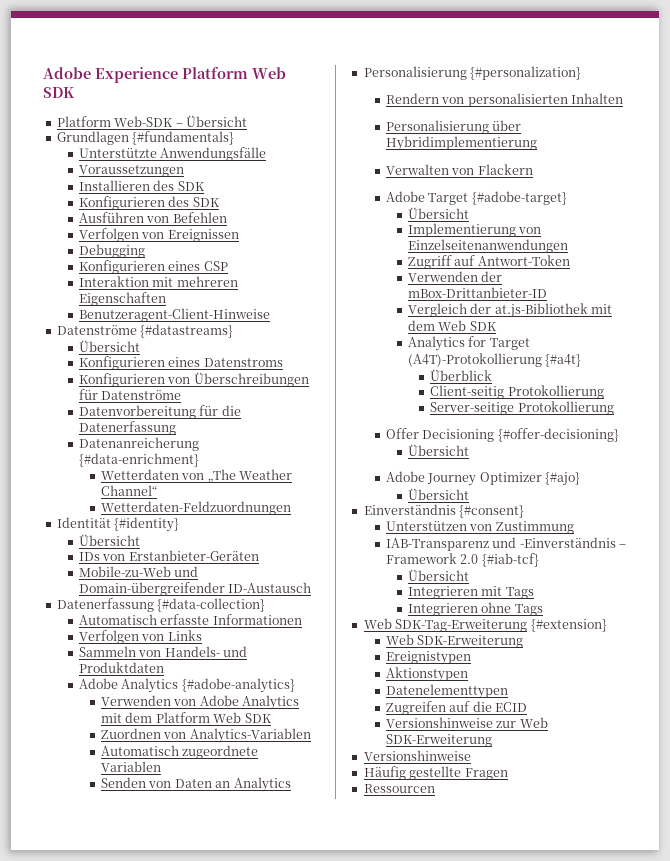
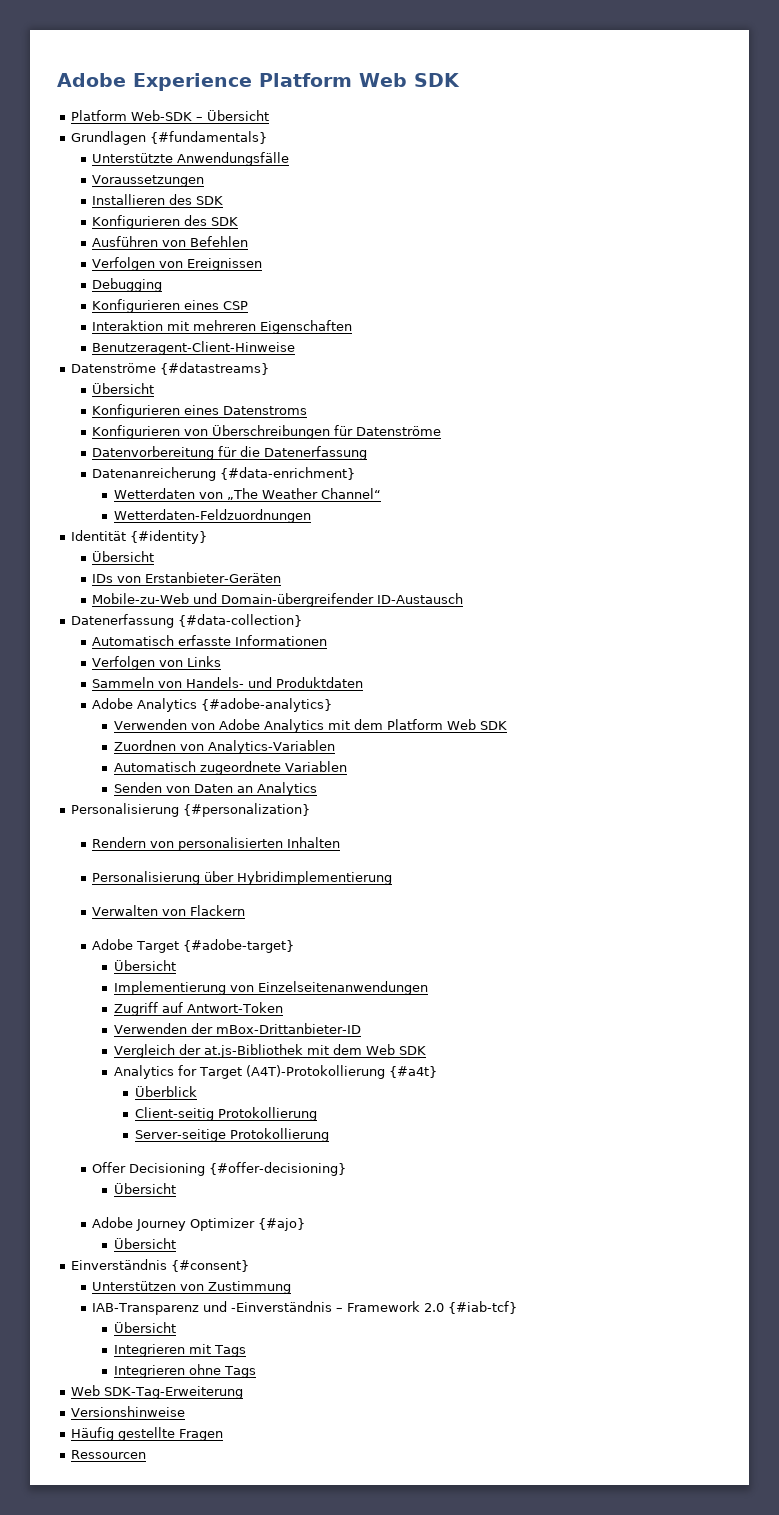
- Web SDK-Tag-Erweiterung {#extension}
- Web SDK-Erweiterung
- Ereignistypen
- Aktionstypen
- Datenelementtypen
- Zugreifen auf die ECID
- Versionshinweise zur Web SDK-Erweiterung
+ Web SDK-Tag-Erweiterung

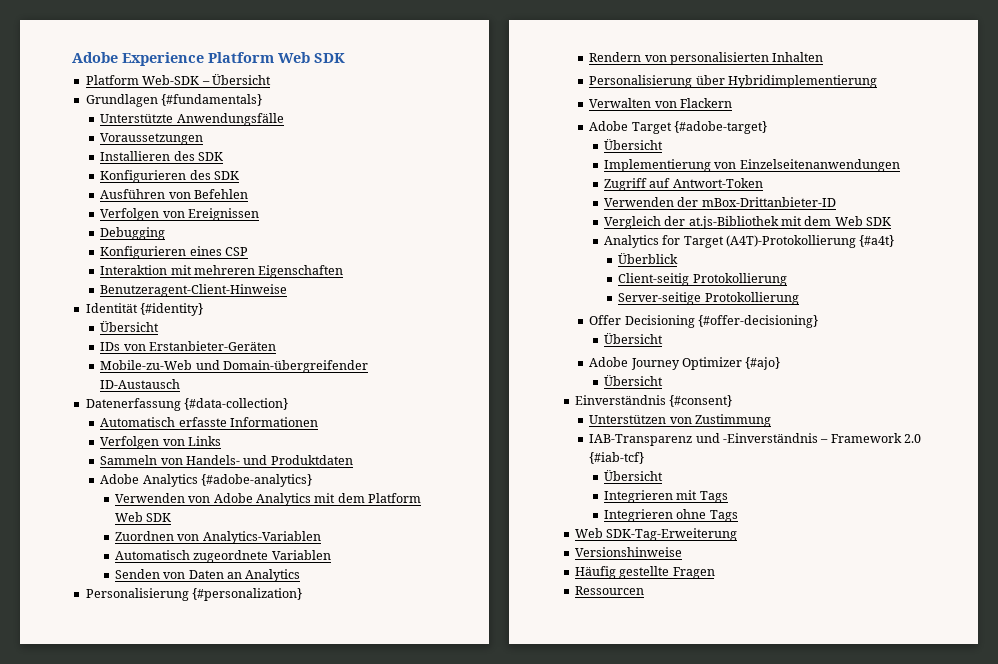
- Datenströme {#datastreams}
- Übersicht
- Konfigurieren eines Datenstroms
- Konfigurieren von Überschreibungen für Datenströme
- Datenvorbereitung für die Datenerfassung
- Datenanreicherung {#data-enrichment}
- Wetterdaten von „The Weather Channel“
- Wetterdaten-Feldzuordnungen

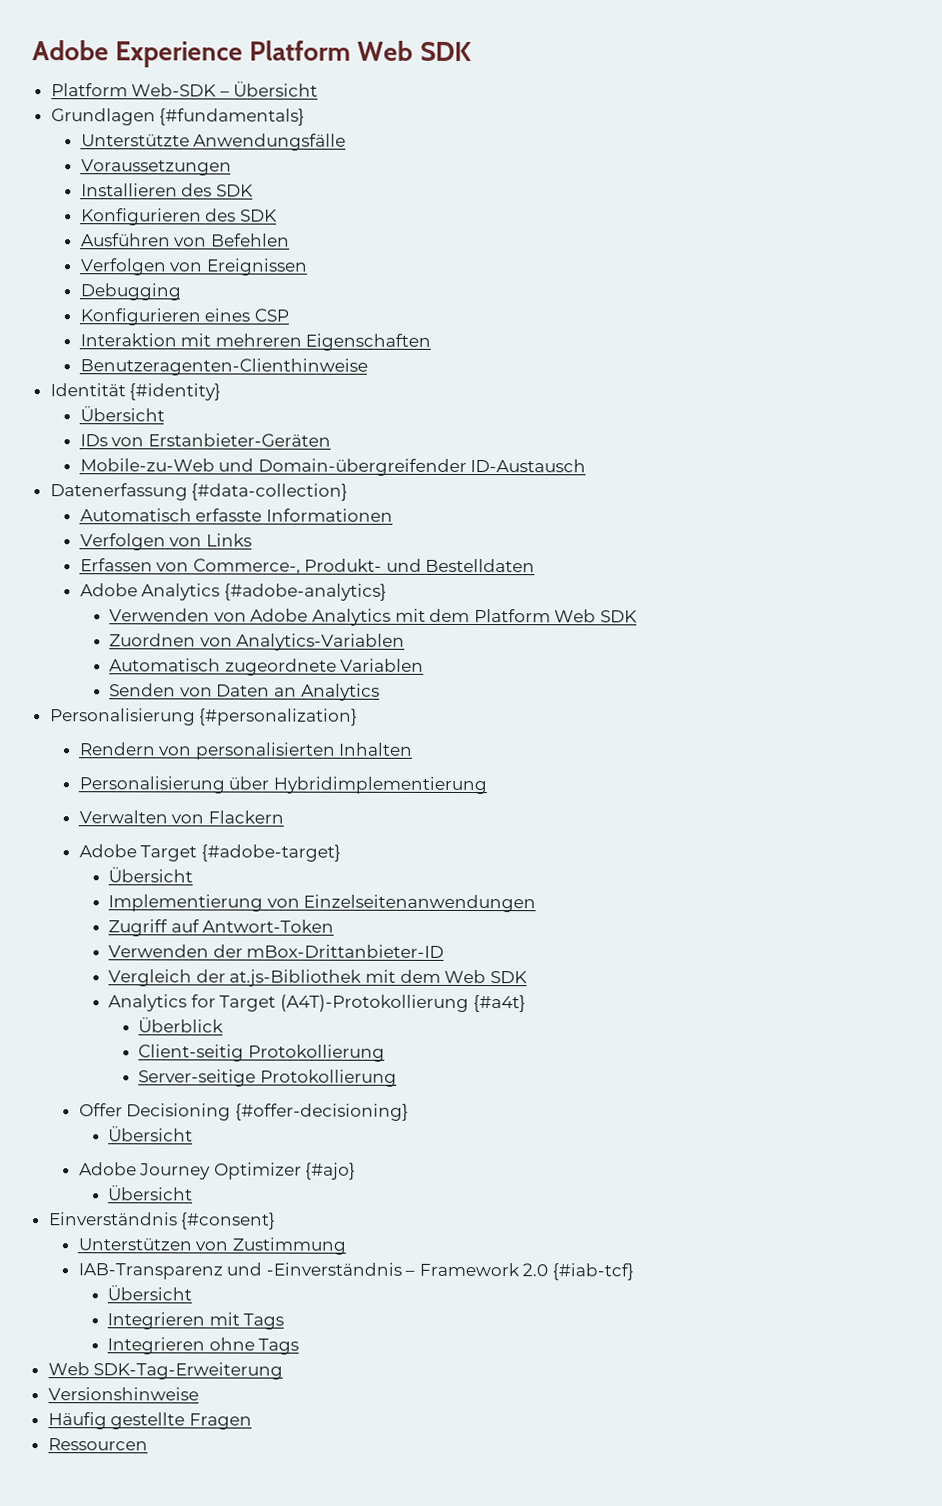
- Benutzeragent-Client-Hinweise
+ Benutzeragenten-Clienthinweise
- Sammeln von Handels- und Produktdaten
+ Erfassen von Commerce-, Produkt- und Bestelldaten

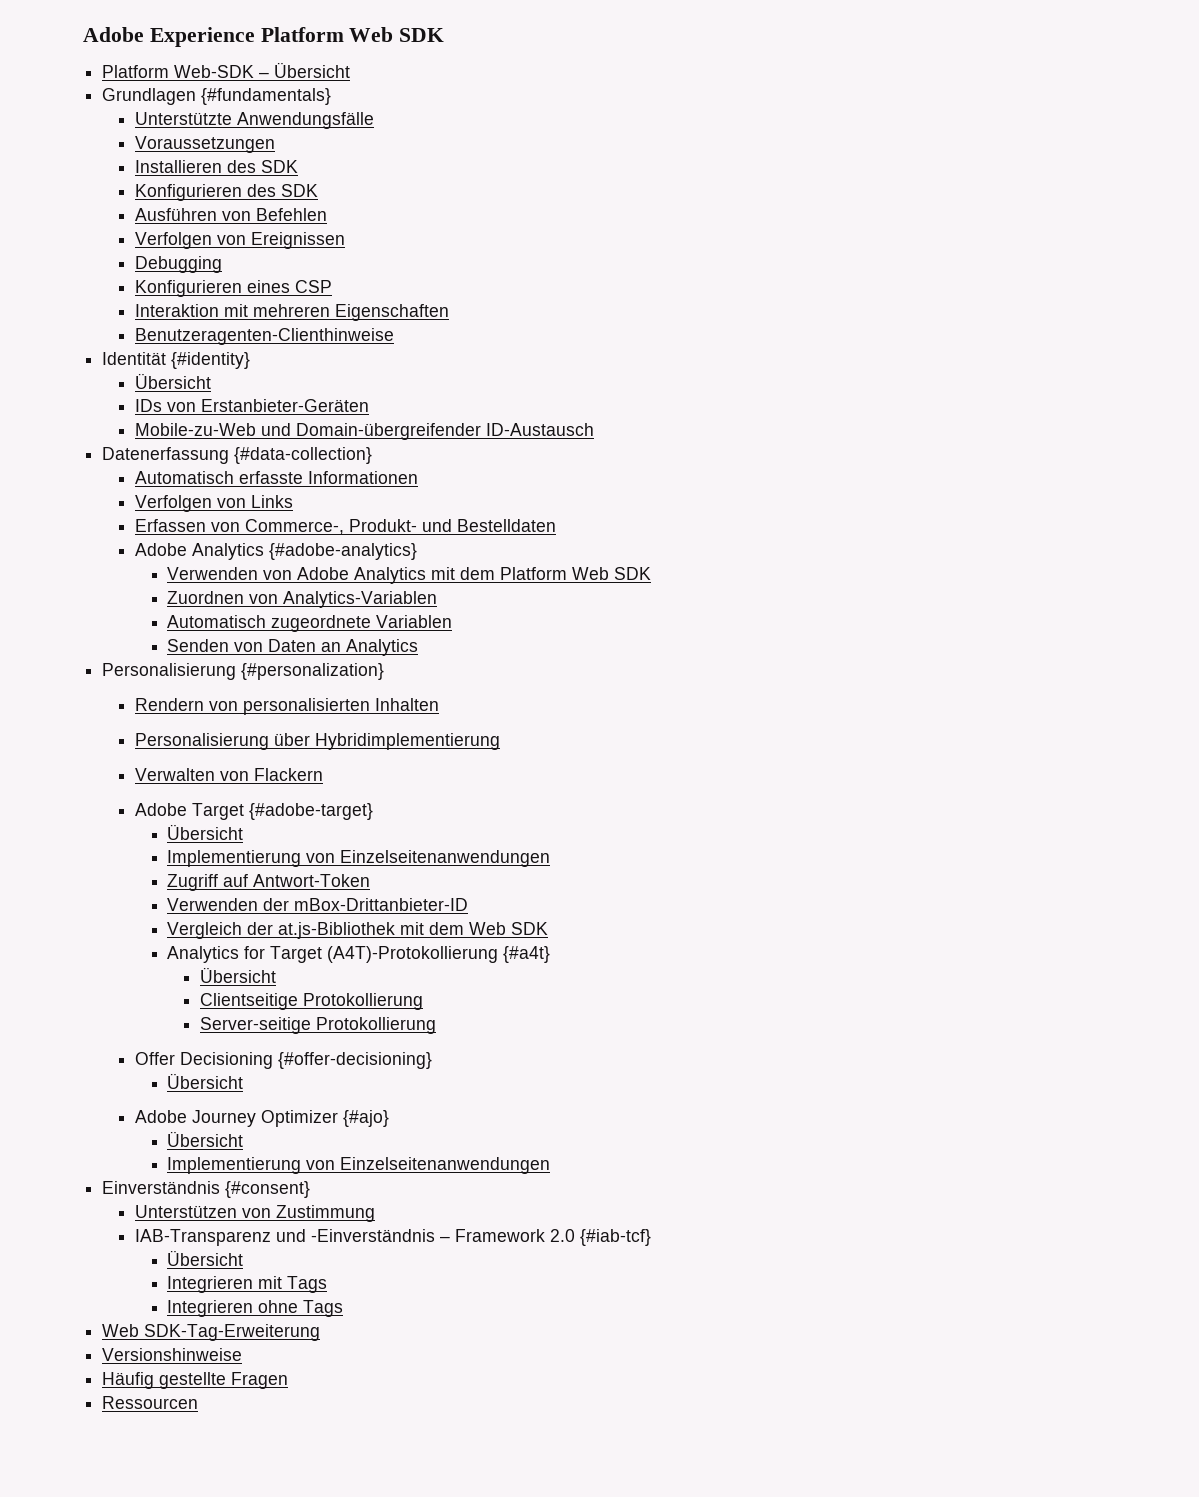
  Analytics for Target (A4T)-Protokollierung {#a4t}
- Überblick
- Client-seitig Protokollierung
+ Übersicht
+ Clientseitige Protokollierung
  Adobe Journey Optimizer {#ajo}
  Übersicht
+ Implementierung von Einzelseitenanwendungen

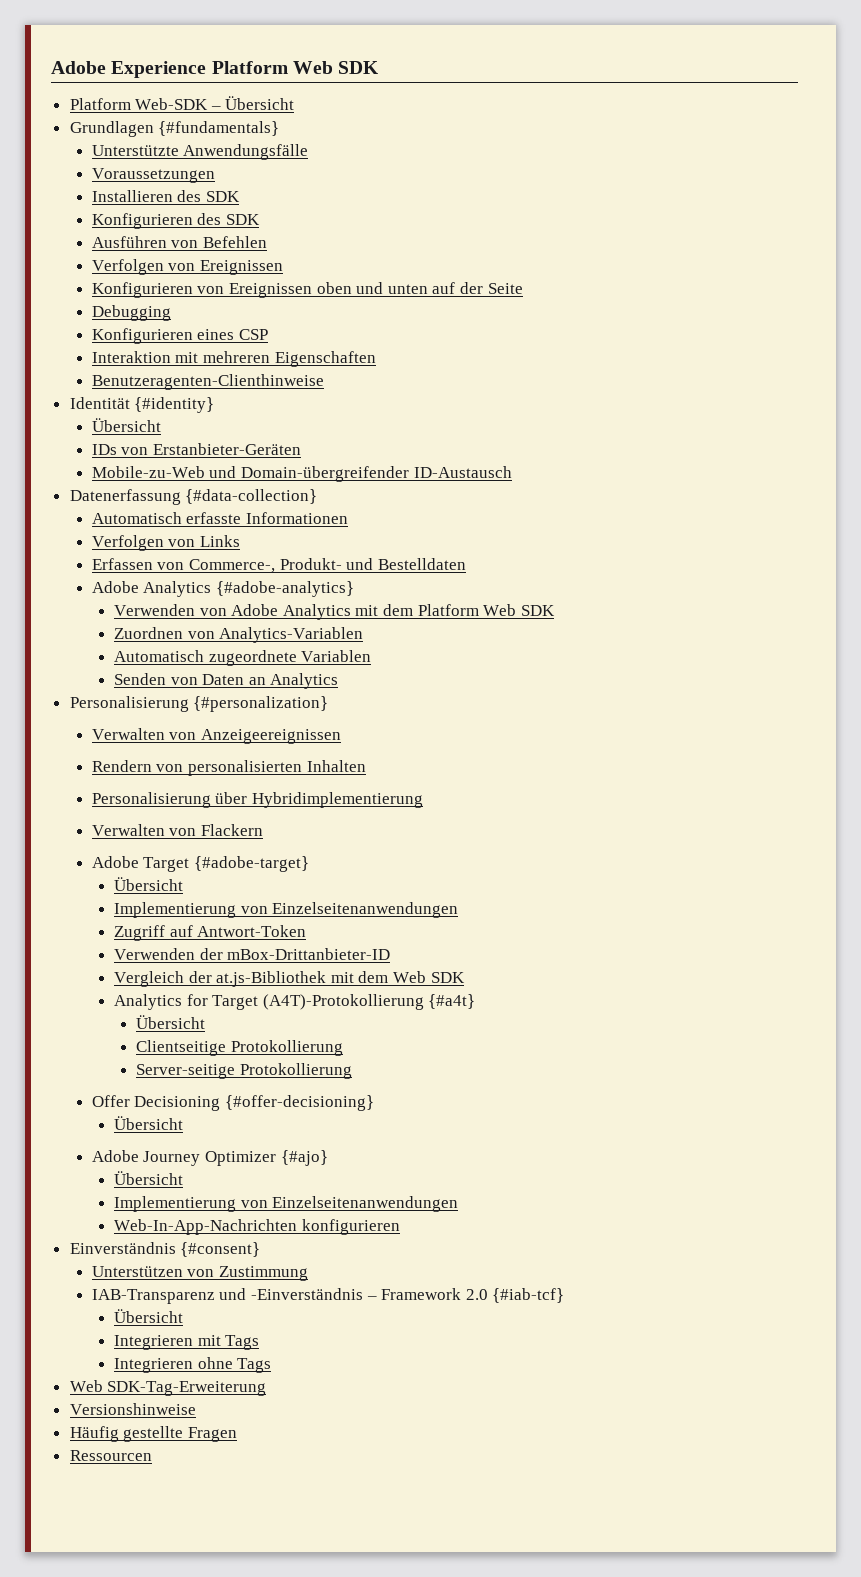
+ Konfigurieren von Ereignissen oben und unten auf der Seite
+ Verwalten von Anzeigeereignissen
+ Web-In-App-Nachrichten konfigurieren

